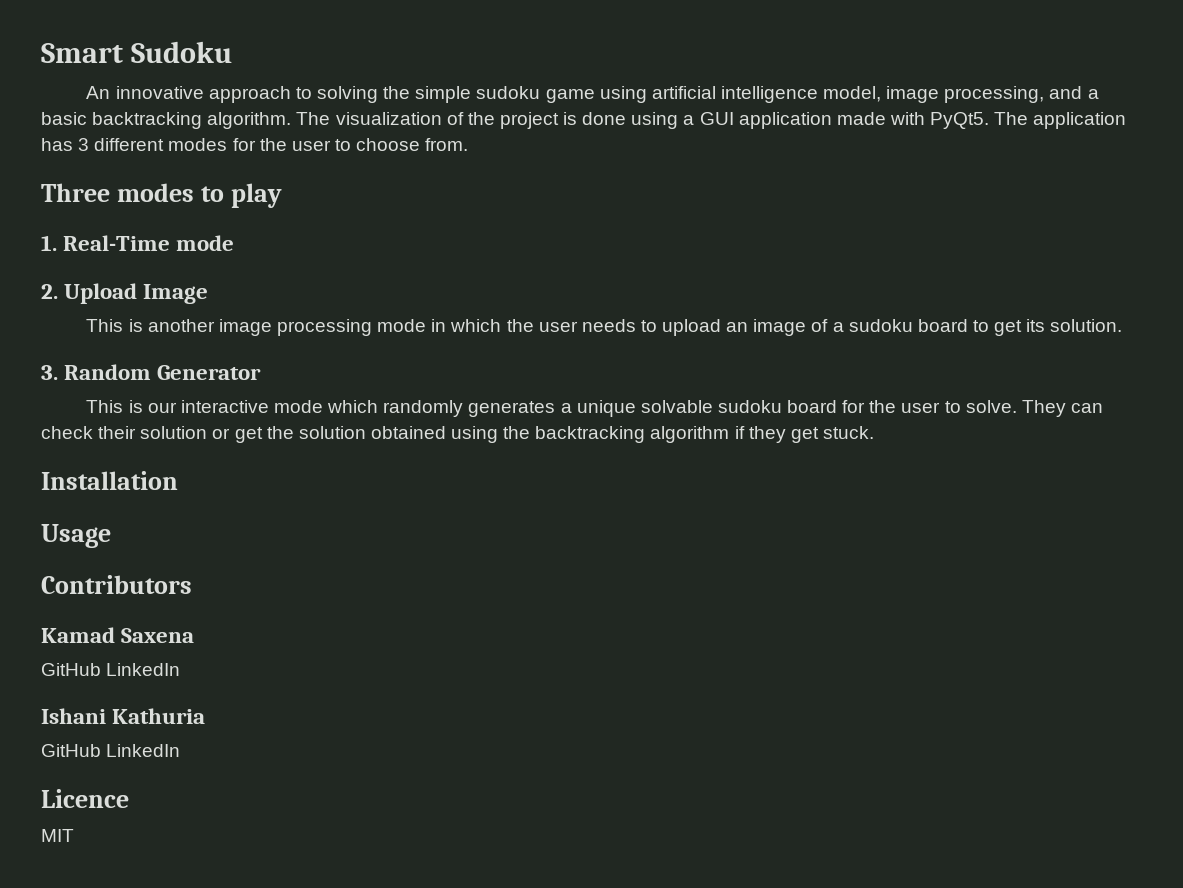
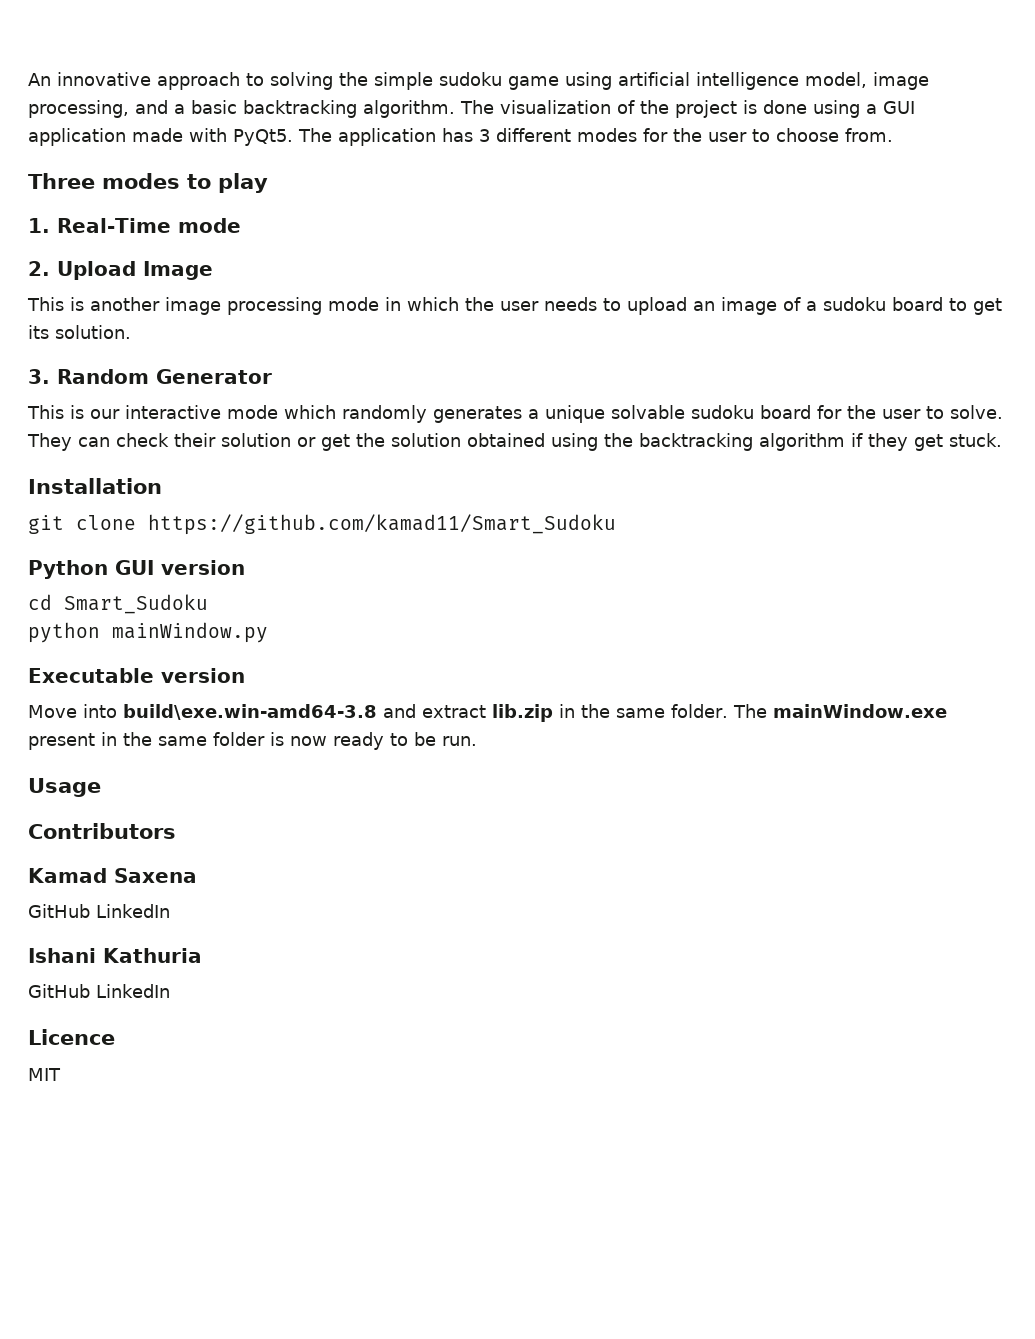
- Smart Sudoku
+ git clone https://github.com/kamad11/Smart_Sudoku
+ Python GUI version
+ cd Smart_Sudoku
+ python mainWindow.py
+ Executable version
+ Move into build\exe.win-amd64-3.8 and extract lib.zip in the same folder. The mainWindow.exe present in the same folder is now ready to be run.

